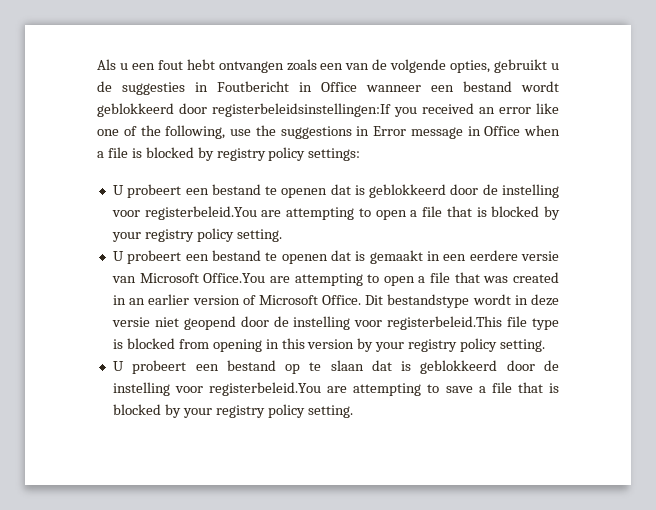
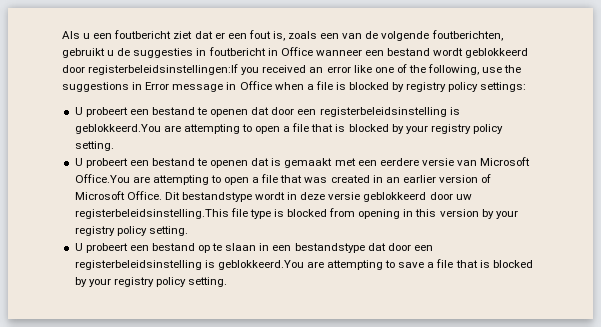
- Als u een fout hebt ontvangen zoals een van de volgende opties, gebruikt u de suggesties in Foutbericht in Office wanneer een bestand wordt geblokkeerd door registerbeleidsinstellingen:If you received an error like one of the following, use the suggestions in Error message in Office when a file is blocked by registry policy settings:
+ Als u een foutbericht ziet dat er een fout is, zoals een van de volgende foutberichten, gebruikt u de suggesties in foutbericht in Office wanneer een bestand wordt geblokkeerd door registerbeleidsinstellingen:If you received an error like one of the following, use the suggestions in Error message in Office when a file is blocked by registry policy settings:
- U probeert een bestand te openen dat is geblokkeerd door de instelling voor registerbeleid.You are attempting to open a file that is blocked by your registry policy setting.
+ U probeert een bestand te openen dat door een registerbeleidsinstelling is geblokkeerd.You are attempting to open a file that is blocked by your registry policy setting.
- U probeert een bestand te openen dat is gemaakt in een eerdere versie van Microsoft Office.You are attempting to open a file that was created in an earlier version of Microsoft Office.
+ U probeert een bestand te openen dat is gemaakt met een eerdere versie van Microsoft Office.You are attempting to open a file that was created in an earlier version of Microsoft Office.
- Dit bestandstype wordt in deze versie niet geopend door de instelling voor registerbeleid.This file type is blocked from opening in this version by your registry policy setting.
+ Dit bestandstype wordt in deze versie geblokkeerd door uw registerbeleidsinstelling.This file type is blocked from opening in this version by your registry policy setting.
- U probeert een bestand op te slaan dat is geblokkeerd door de instelling voor registerbeleid.You are attempting to save a file that is blocked by your registry policy setting.
+ U probeert een bestand op te slaan in een bestandstype dat door een registerbeleidsinstelling is geblokkeerd.You are attempting to save a file that is blocked by your registry policy setting.

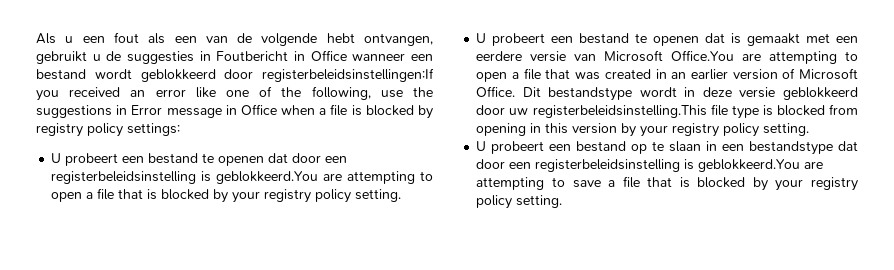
- Als u een foutbericht ziet dat er een fout is, zoals een van de volgende foutberichten, gebruikt u de suggesties in foutbericht in Office wanneer een bestand wordt geblokkeerd door registerbeleidsinstellingen:If you received an error like one of the following, use the suggestions in Error message in Office when a file is blocked by registry policy settings:
+ Als u een fout als een van de volgende hebt ontvangen, gebruikt u de suggesties in Foutbericht in Office wanneer een bestand wordt geblokkeerd door registerbeleidsinstellingen:If you received an error like one of the following, use the suggestions in Error message in Office when a file is blocked by registry policy settings:

